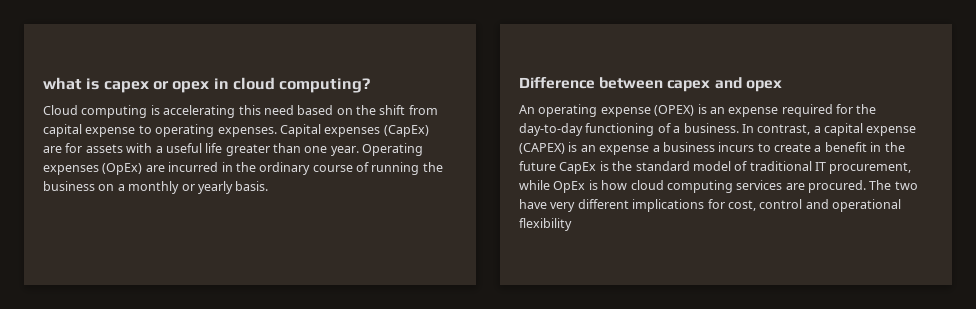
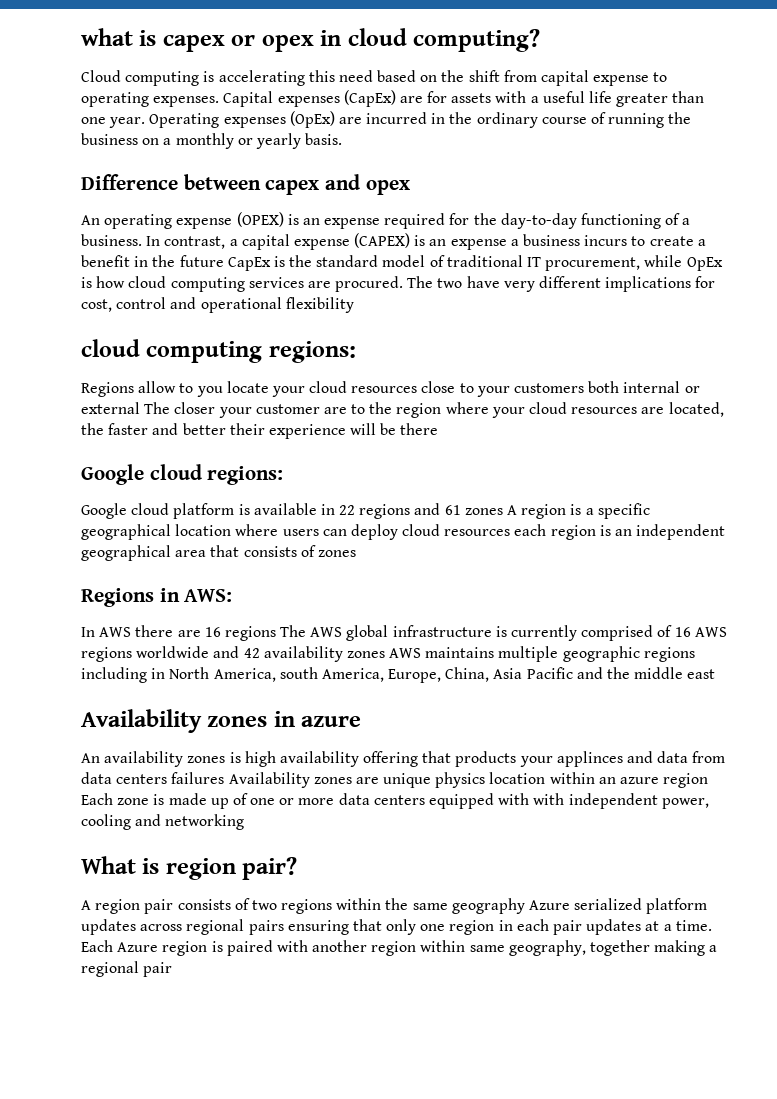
+ cloud computing regions:
+ Regions allow to you locate your cloud resources close to your customers both internal or external The closer your customer are to the region where your cloud resources are located, the faster and better their experience will be there
+ Google cloud regions:
+ Google cloud platform is available in 22 regions and 61 zones A region is a specific geographical location where users can deploy cloud resources each region is an independent geographical area that consists of zones
+ Regions in AWS:
+ In AWS there are 16 regions The AWS global infrastructure is currently comprised of 16 AWS regions worldwide and 42 availability zones AWS maintains multiple geographic regions including in North America, south America, Europe, China, Asia Pacific and the middle east
+ Availability zones in azure
+ An availability zones is high availability offering that products your applinces and data from data centers failures Availability zones are unique physics location within an azure region Each zone is made up of one or more data centers equipped with with independent power, cooling and networking
+ What is region pair?
+ A region pair consists of two regions within the same geography Azure serialized platform updates across regional pairs ensuring that only one region in each pair updates at a time. Each Azure region is paired with another region within same geography, together making a regional pair

